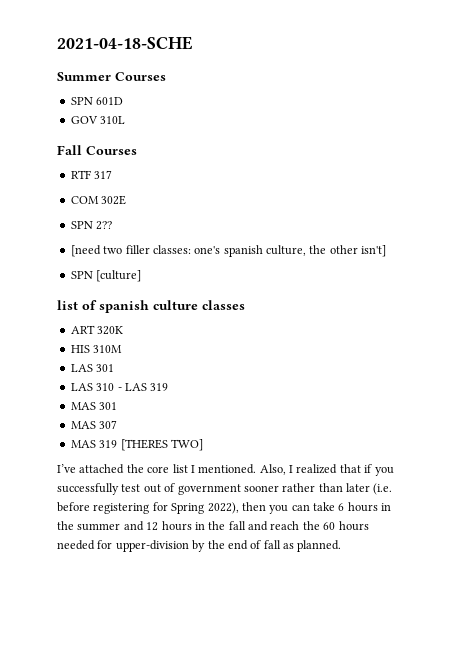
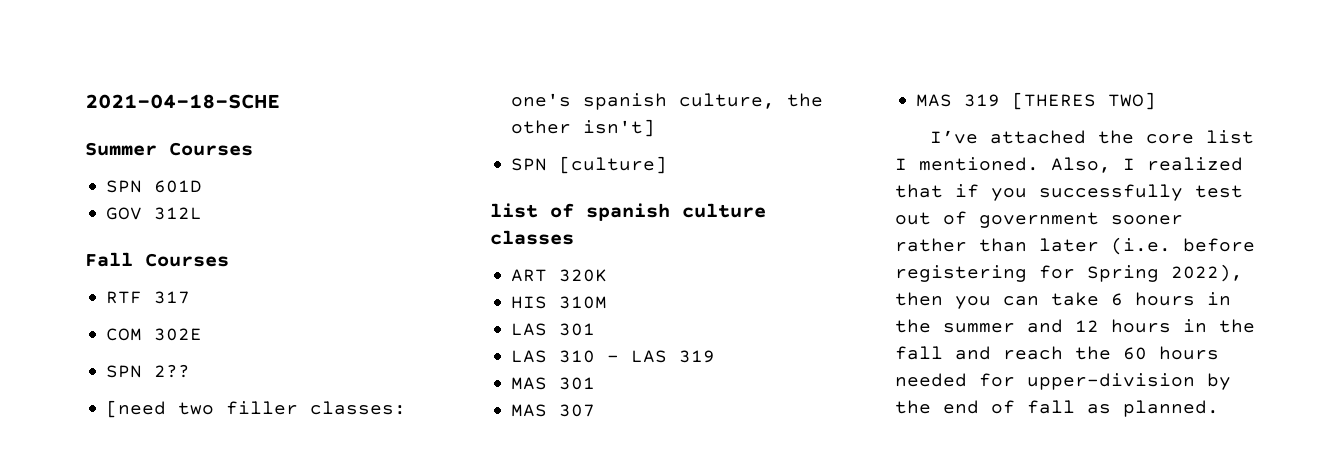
- GOV 310L
+ GOV 312L

